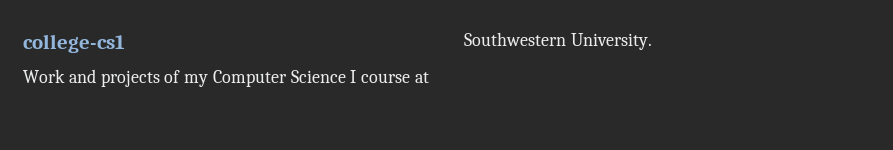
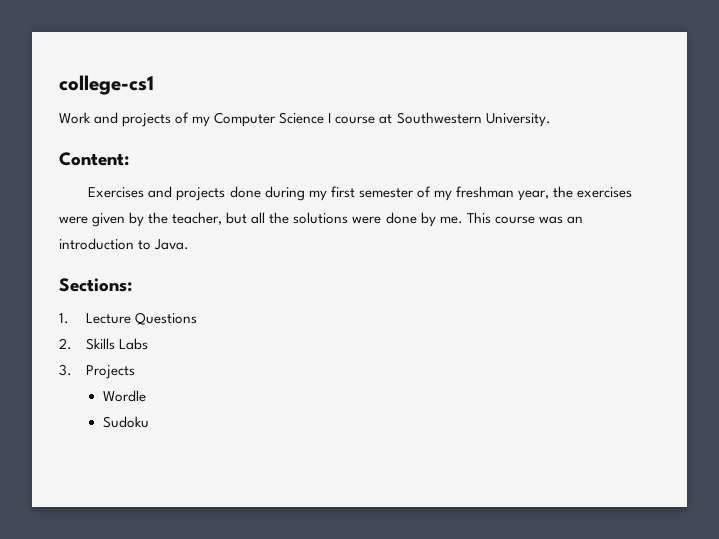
+ Content:
+ Exercises and projects done during my first semester of my freshman year, the exercises were given by the teacher, but all the solutions were done by me. This course was an introduction to Java.
+ Sections:
+ 1. Lecture Questions
+ 2. Skills Labs
+ 3. Projects
+ Wordle
+ Sudoku

